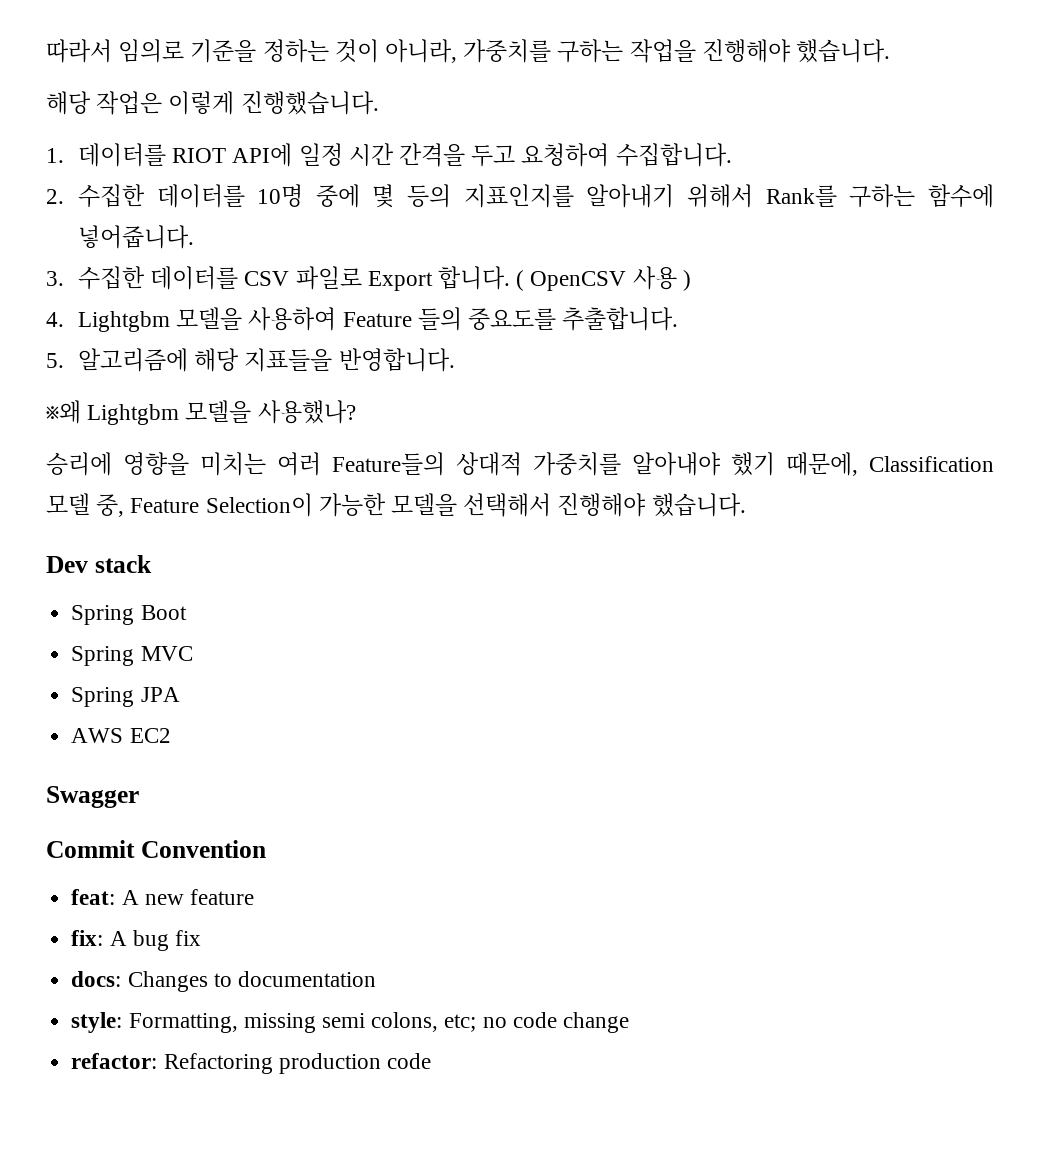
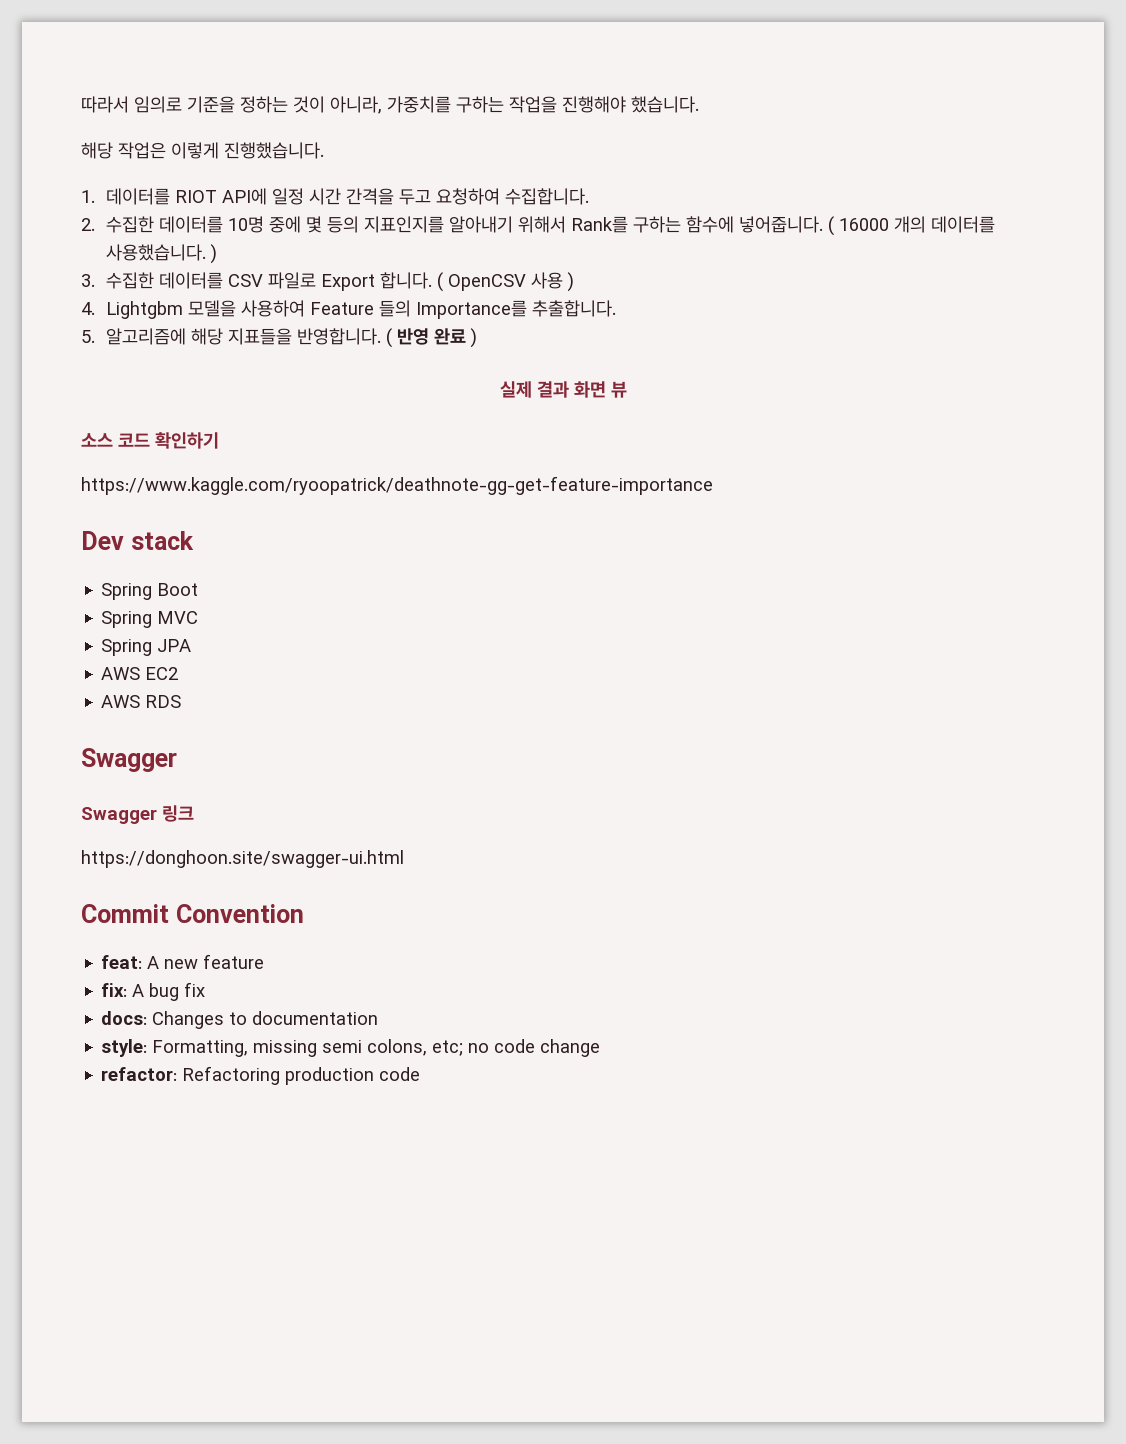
+ ( 16000 개의 데이터를 사용했습니다. )
- 4. Lightgbm 모델을 사용하여 Feature 들의 중요도를 추출합니다.
+ 4. Lightgbm 모델을 사용하여 Feature 들의 Importance를 추출합니다.
- 5. 알고리즘에 해당 지표들을 반영합니다.
- ※왜 Lightgbm 모델을 사용했나?
- 승리에 영향을 미치는 여러 Feature들의 상대적 가중치를 알아내야 했기 때문에, Classification 모델 중, Feature Selection이 가능한 모델을 선택해서 진행해야 했습니다.
+ 5. 알고리즘에 해당 지표들을 반영합니다. ( 반영 완료 )
+ 실제 결과 화면 뷰
+ 소스 코드 확인하기
+ https://www.kaggle.com/ryoopatrick/deathnote-gg-get-feature-importance
+ AWS RDS
  Swagger
+ Swagger 링크
+ https://donghoon.site/swagger-ui.html

